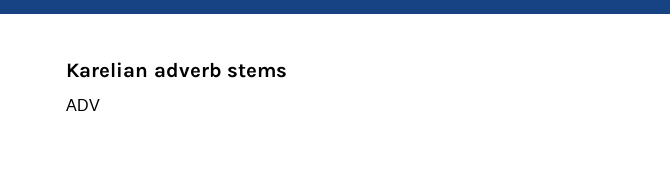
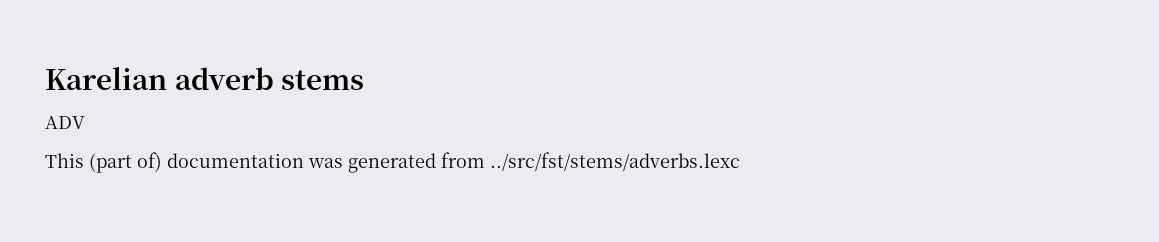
+ This (part of) documentation was generated from ../src/fst/stems/adverbs.lexc

